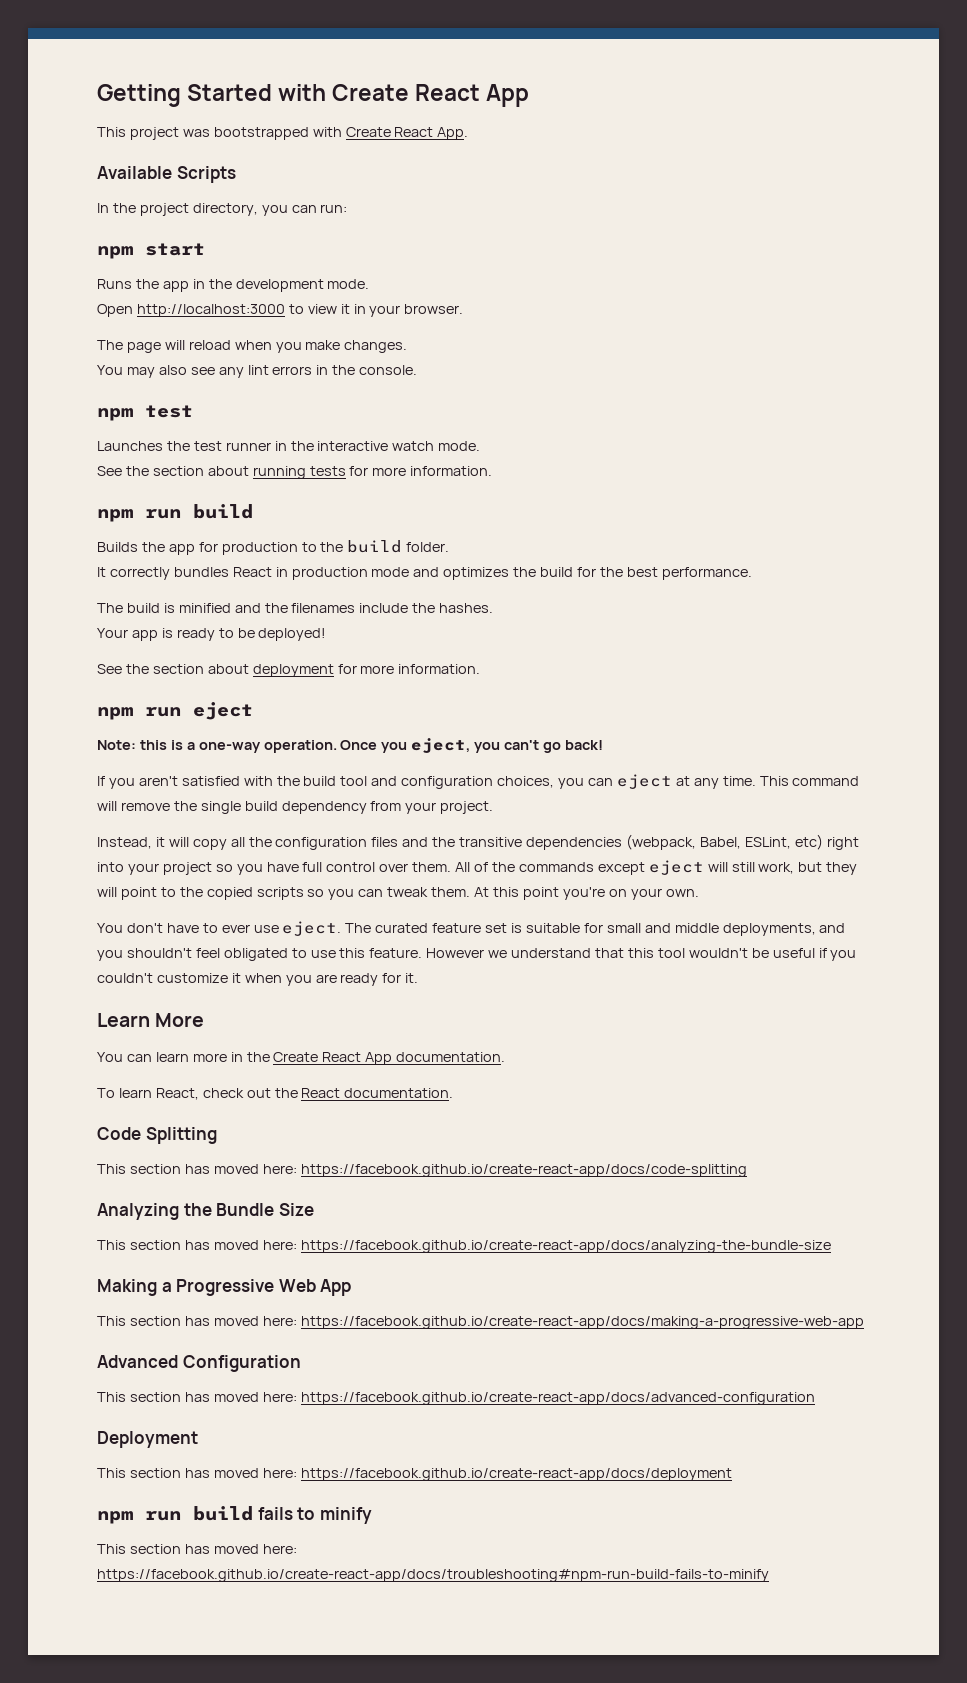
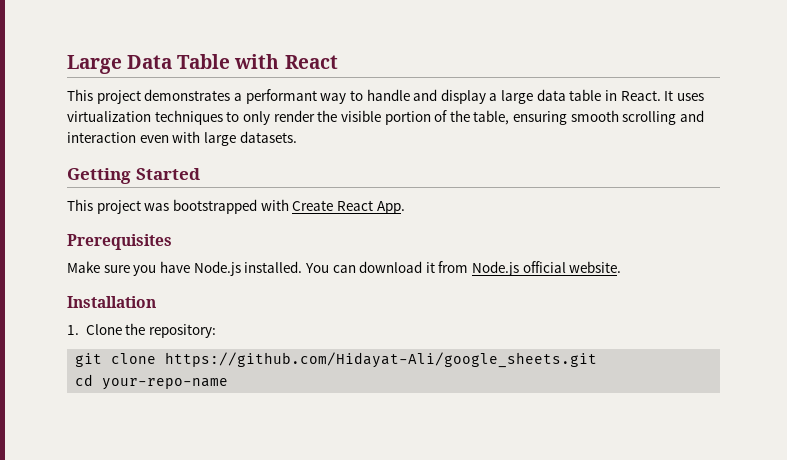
- Getting Started with Create React App
+ Large Data Table with React
+ This project demonstrates a performant way to handle and display a large data table in React. It uses virtualization techniques to only render the visible portion of the table, ensuring smooth scrolling and interaction even with large datasets.
+ Getting Started
- Available Scripts
- In the project directory, you can run:
- npm start
- Runs the app in the development mode.
- Open http://localhost:3000 to view it in your browser.
- The page will reload when you make changes.
- You may also see any lint errors in the console.
- npm test
- Launches the test runner in the interactive watch mode.
- See the section about running tests for more information.
- npm run build
- Builds the app for production to the build folder.
- It correctly bundles React in production mode and optimizes the build for the best performance.
- The build is minified and the filenames include the hashes.
- Your app is ready to be deployed!
- See the section about deployment for more information.
- npm run eject
- Note: this is a one-way operation. Once you eject, you can't go back!
- If you aren't satisfied with the build tool and configuration choices, you can eject at any time. This command will remove the single build dependency from your project.
- Instead, it will copy all the configuration files and the transitive dependencies (webpack, Babel, ESLint, etc) right into your project so you have full control over them. All of the commands except eject will still work, but they will point to the copied scripts so you can tweak them. At this point you're on your own.
- You don't have to ever use eject. The curated feature set is suitable for small and middle deployments, and you shouldn't feel obligated to use this feature. However we understand that this tool wouldn't be useful if you couldn't customize it when you are ready for it.
- Learn More
- You can learn more in the Create React App documentation.
- To learn React, check out the React documentation.
- Code Splitting
- This section has moved here: https://facebook.github.io/create-react-app/docs/code-splitting
- Analyzing the Bundle Size
- This section has moved here: https://facebook.github.io/create-react-app/docs/analyzing-the-bundle-size
- Making a Progressive Web App
- This section has moved here: https://facebook.github.io/create-react-app/docs/making-a-progressive-web-app
- Advanced Configuration
- This section has moved here: https://facebook.github.io/create-react-app/docs/advanced-configuration
- Deployment
- This section has moved here: https://facebook.github.io/create-react-app/docs/deployment
- npm run build fails to minify
- This section has moved here: https://facebook.github.io/create-react-app/docs/troubleshooting#npm-run-build-fails-to-minify
+ Prerequisites
+ Make sure you have Node.js installed. You can download it from Node.js official website.
+ Installation
+ 1. Clone the repository:
+ git clone https://github.com/Hidayat-Ali/google_sheets.git
+ cd your-repo-name

